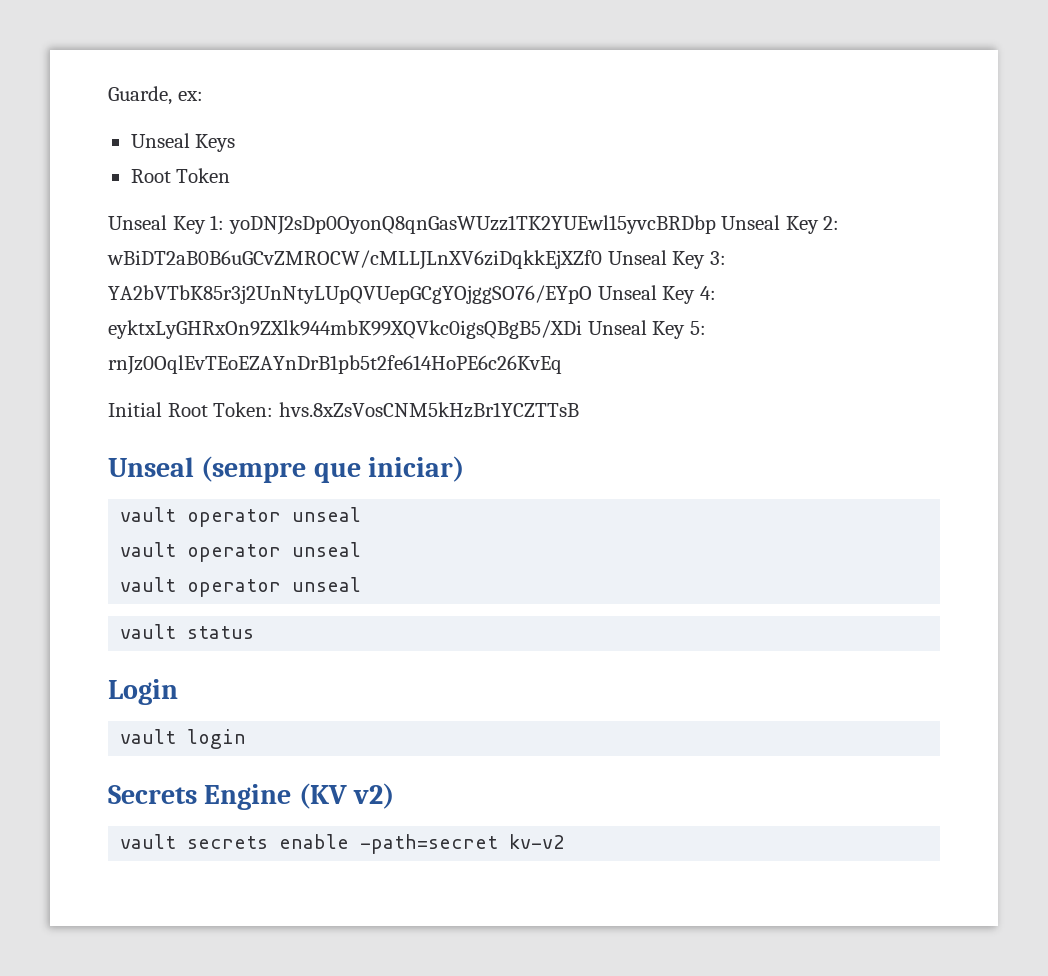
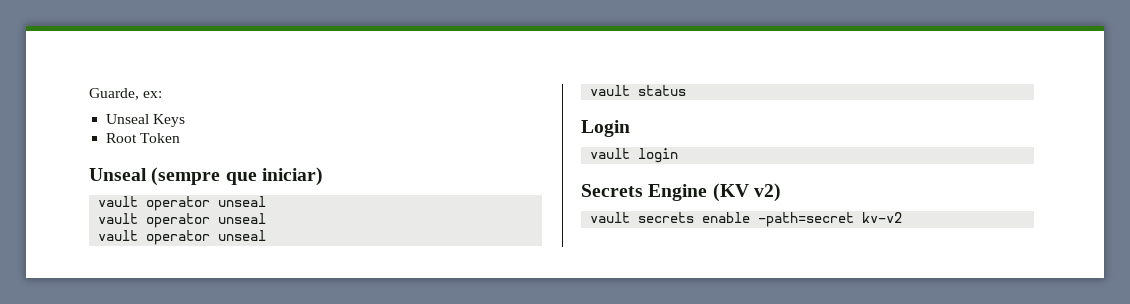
- Unseal Key 1: yoDNJ2sDp0OyonQ8qnGasWUzz1TK2YUEwl15yvcBRDbp Unseal Key 2: wBiDT2aB0B6uGCvZMROCW/cMLLJLnXV6ziDqkkEjXZf0 Unseal Key 3: YA2bVTbK85r3j2UnNtyLUpQVUepGCgYOjggSO76/EYpO Unseal Key 4: eyktxLyGHRxOn9ZXlk944mbK99XQVkc0igsQBgB5/XDi Unseal Key 5: rnJz0OqlEvTEoEZAYnDrB1pb5t2fe614HoPE6c26KvEq
- Initial Root Token: hvs.8xZsVosCNM5kHzBr1YCZTTsB

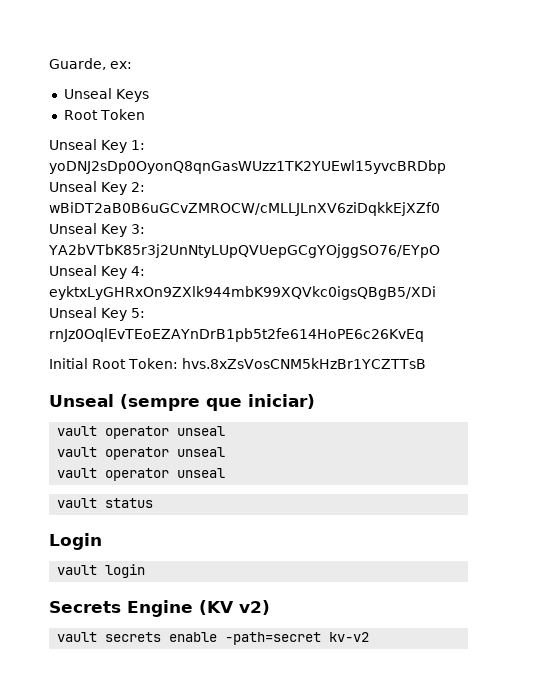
+ Unseal Key 1: yoDNJ2sDp0OyonQ8qnGasWUzz1TK2YUEwl15yvcBRDbp Unseal Key 2: wBiDT2aB0B6uGCvZMROCW/cMLLJLnXV6ziDqkkEjXZf0 Unseal Key 3: YA2bVTbK85r3j2UnNtyLUpQVUepGCgYOjggSO76/EYpO Unseal Key 4: eyktxLyGHRxOn9ZXlk944mbK99XQVkc0igsQBgB5/XDi Unseal Key 5: rnJz0OqlEvTEoEZAYnDrB1pb5t2fe614HoPE6c26KvEq
+ Initial Root Token: hvs.8xZsVosCNM5kHzBr1YCZTTsB

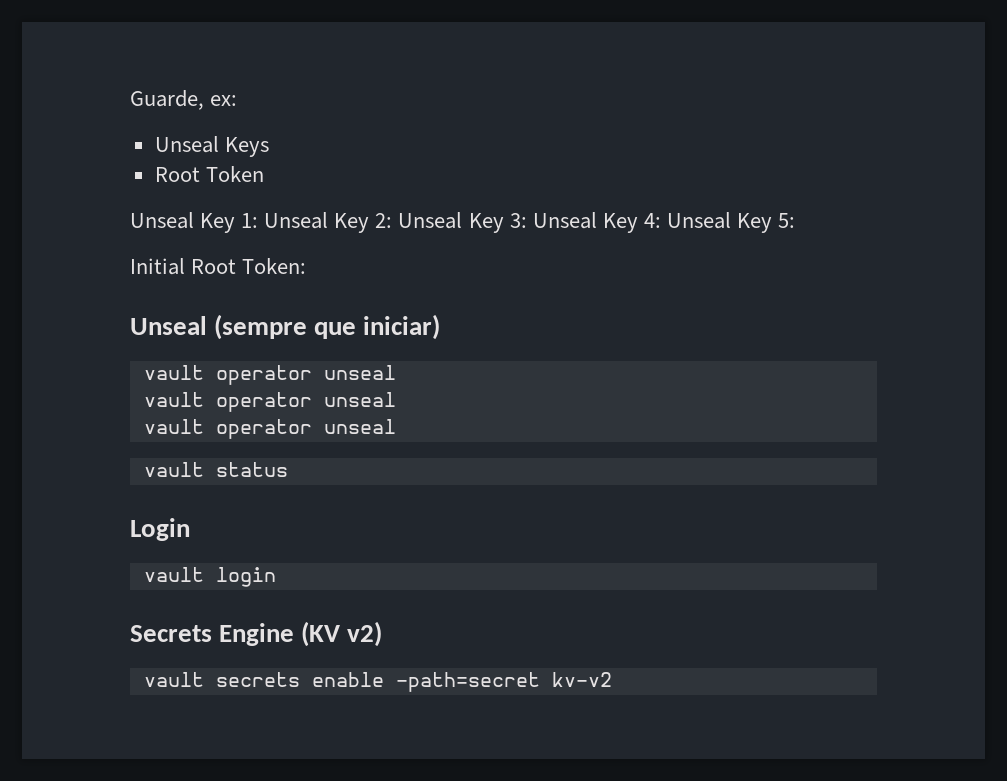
- Unseal Key 1: yoDNJ2sDp0OyonQ8qnGasWUzz1TK2YUEwl15yvcBRDbp Unseal Key 2: wBiDT2aB0B6uGCvZMROCW/cMLLJLnXV6ziDqkkEjXZf0 Unseal Key 3: YA2bVTbK85r3j2UnNtyLUpQVUepGCgYOjggSO76/EYpO Unseal Key 4: eyktxLyGHRxOn9ZXlk944mbK99XQVkc0igsQBgB5/XDi Unseal Key 5: rnJz0OqlEvTEoEZAYnDrB1pb5t2fe614HoPE6c26KvEq
+ Unseal Key 1: Unseal Key 2: Unseal Key 3: Unseal Key 4: Unseal Key 5:
- Initial Root Token: hvs.8xZsVosCNM5kHzBr1YCZTTsB
+ Initial Root Token:

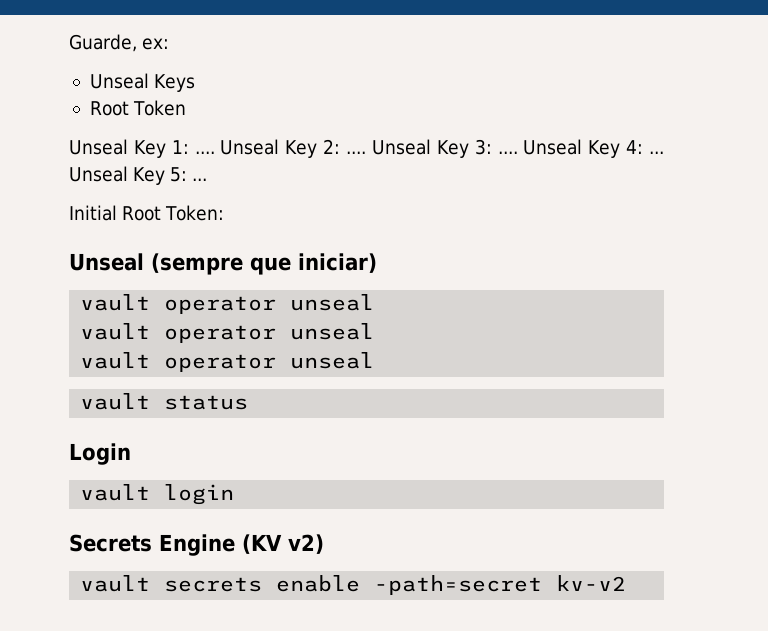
- Unseal Key 1: Unseal Key 2: Unseal Key 3: Unseal Key 4: Unseal Key 5:
+ Unseal Key 1: .... Unseal Key 2: .... Unseal Key 3: .... Unseal Key 4: ... Unseal Key 5: ...

